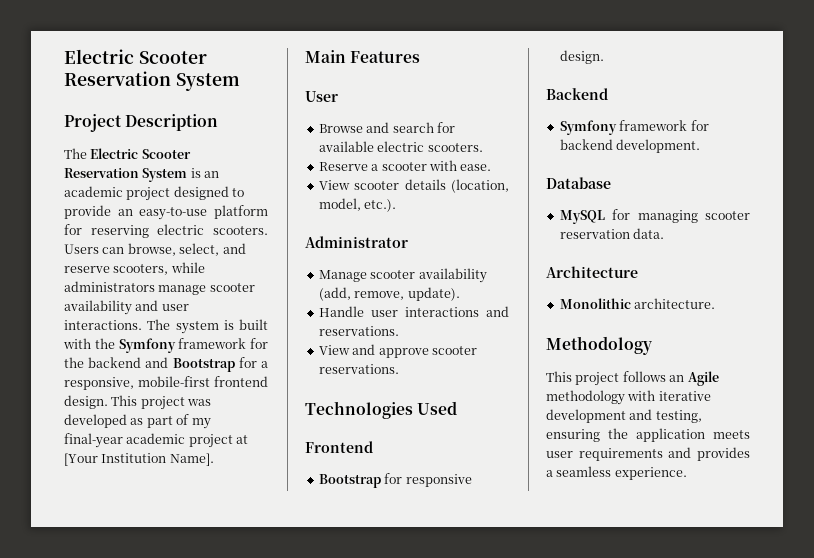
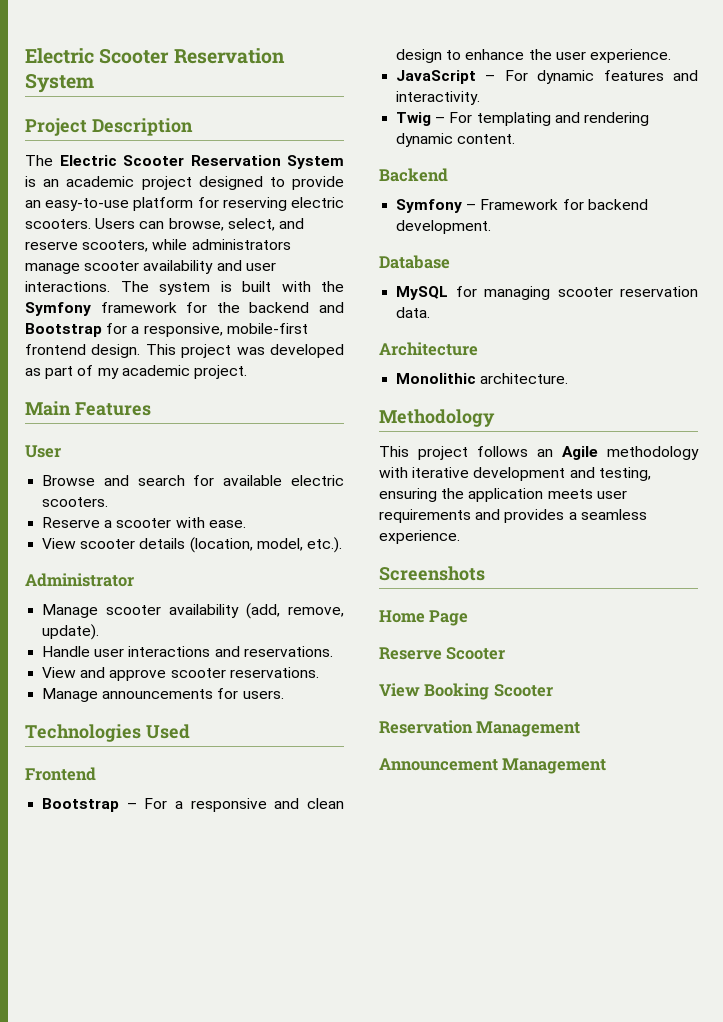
- This project was developed as part of my final-year academic project at [Your Institution Name].
+ This project was developed as part of my academic project.
+ Manage announcements for users.
- Bootstrap for responsive design.
+ Bootstrap – For a responsive and clean design to enhance the user experience.
+ JavaScript – For dynamic features and interactivity.
+ Twig – For templating and rendering dynamic content.
- Symfony framework for backend development.
+ Symfony – Framework for backend development.
+ Screenshots
+ Home Page
+ Reserve Scooter
+ View Booking Scooter
+ Reservation Management
+ Announcement Management

